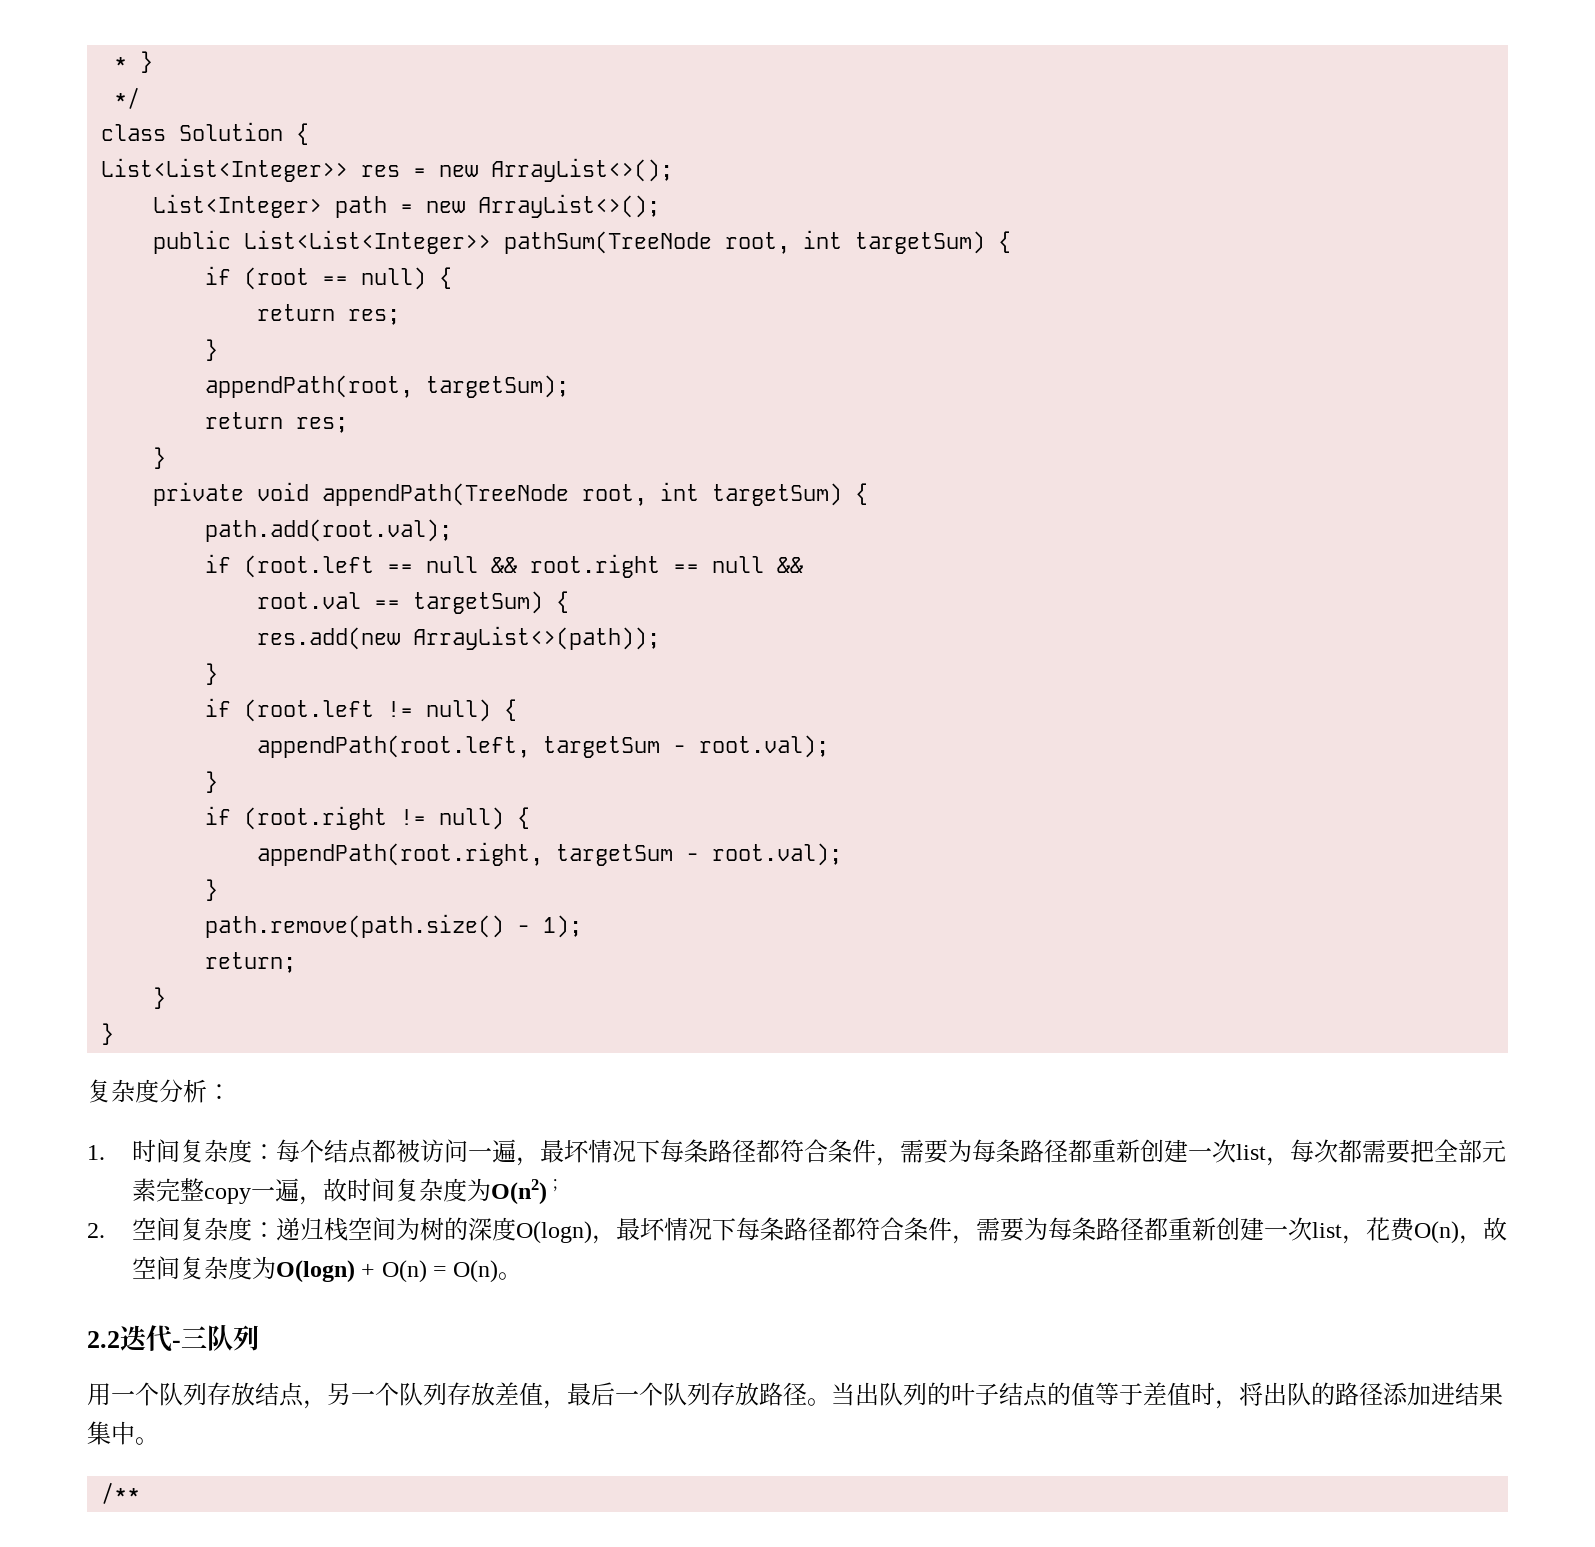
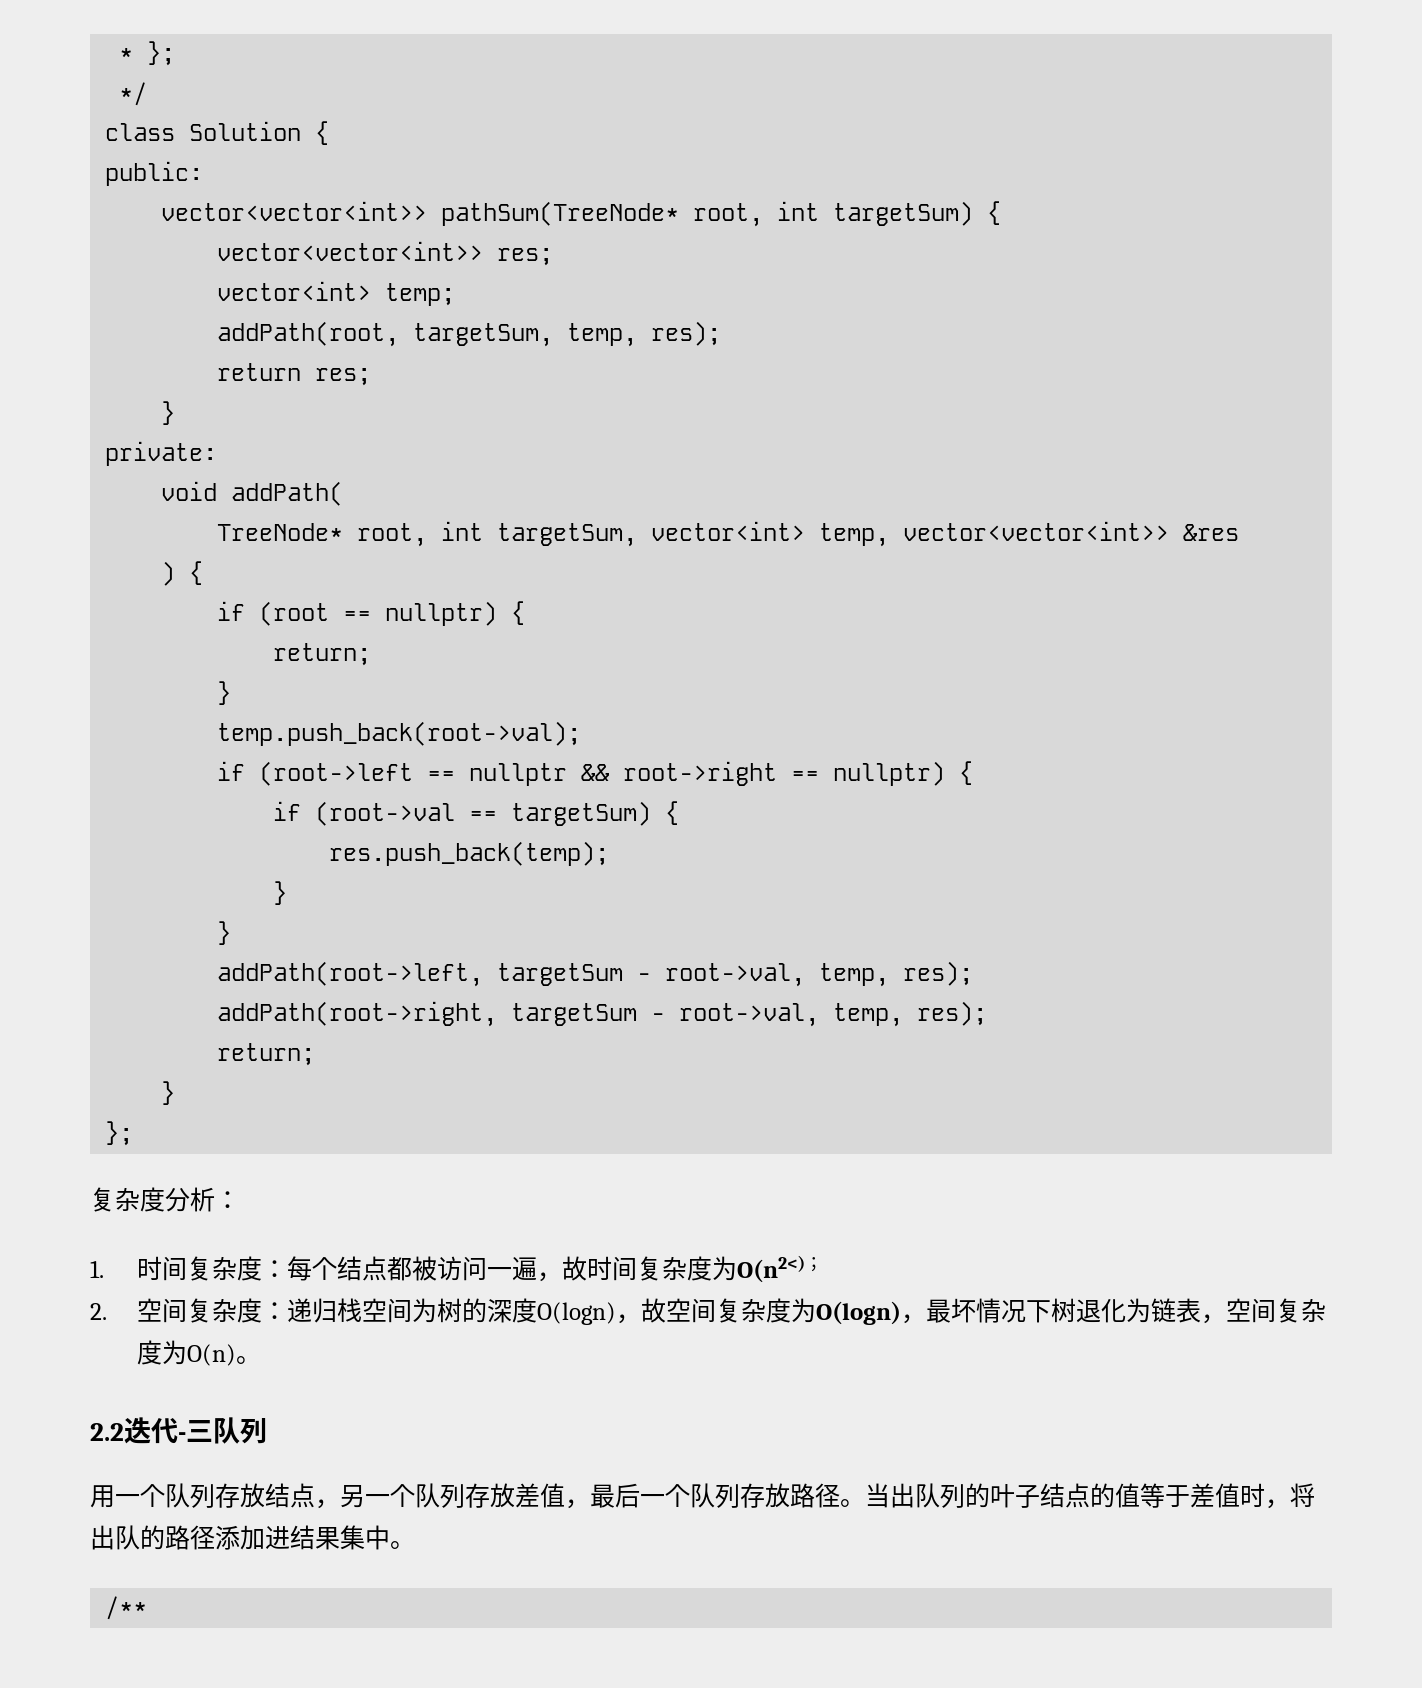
- * }
+ * };
- List<List<Integer>> res = new ArrayList<>();
- List<Integer> path = new ArrayList<>();
- public List<List<Integer>> pathSum(TreeNode root, int targetSum) {
- if (root == null) {
+ public:
+ vector<vector<int>> pathSum(TreeNode* root, int targetSum) {
+ vector<vector<int>> res;
+ vector<int> temp;
+ addPath(root, targetSum, temp, res);
  return res;
  }
- appendPath(root, targetSum);
- return res;
- }
- private void appendPath(TreeNode root, int targetSum) {
- path.add(root.val);
- if (root.left == null && root.right == null &&
- root.val == targetSum) {
- res.add(new ArrayList<>(path));
- }
- if (root.left != null) {
- appendPath(root.left, targetSum - root.val);
- }
- if (root.right != null) {
- appendPath(root.right, targetSum - root.val);
- }
- path.remove(path.size() - 1);
+ private:
+ void addPath(
+ TreeNode* root, int targetSum, vector<int> temp, vector<vector<int>> &res
+ ) {
+ if (root == nullptr) {
  return;
  }
+ temp.push_back(root->val);
+ if (root->left == nullptr && root->right == nullptr) {
+ if (root->val == targetSum) {
+ res.push_back(temp);
  }
+ }
+ addPath(root->left, targetSum - root->val, temp, res);
+ addPath(root->right, targetSum - root->val, temp, res);
+ return;
+ }
+ };
- 1.时间复杂度：每个结点都被访问一遍，最坏情况下每条路径都符合条件，需要为每条路径都重新创建一次list，每次都需要把全部元素完整copy一遍，故时间复杂度为O(n2)；
+ 1.时间复杂度：每个结点都被访问一遍，故时间复杂度为O(n2<)；
- 2.空间复杂度：递归栈空间为树的深度O(logn)，最坏情况下每条路径都符合条件，需要为每条路径都重新创建一次list，花费O(n)，故空间复杂度为O(logn) + O(n) = O(n)。
+ 2.空间复杂度：递归栈空间为树的深度O(logn)，故空间复杂度为O(logn)，最坏情况下树退化为链表，空间复杂度为O(n)。

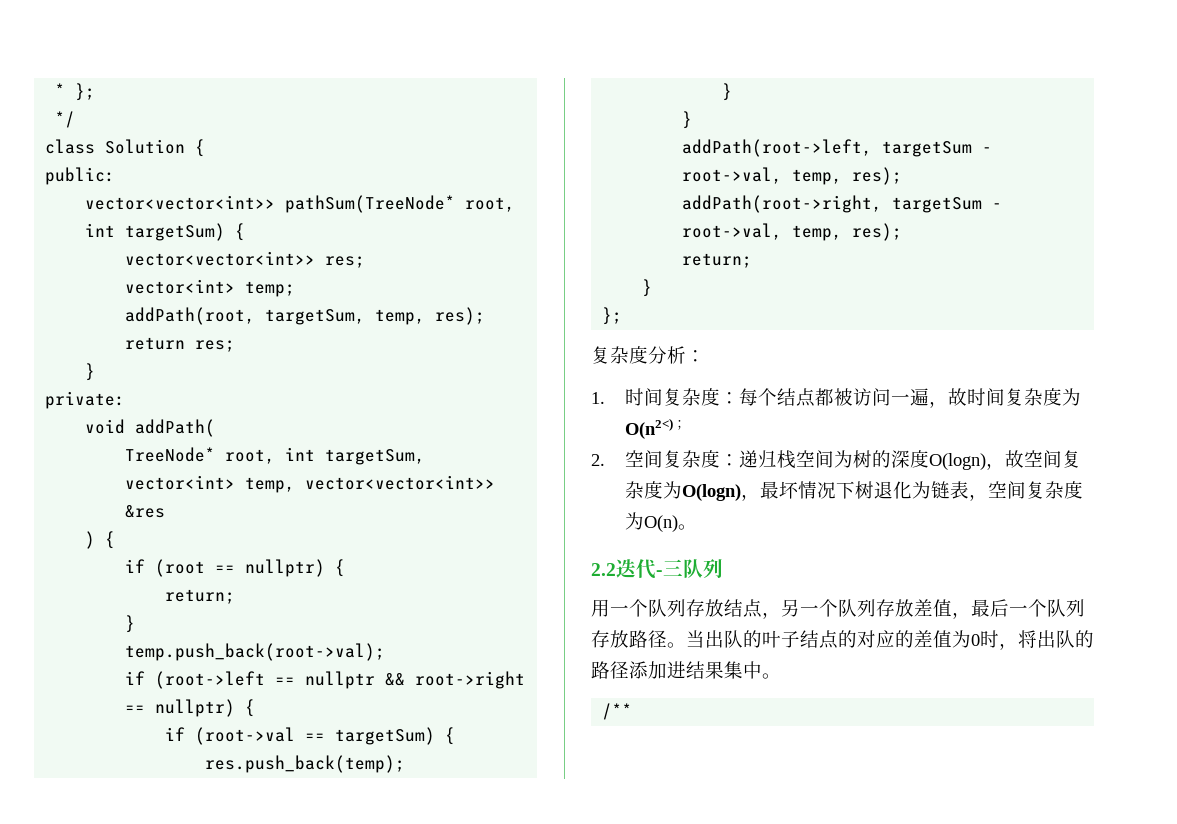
- 当出队列的叶子结点的值等于差值时，将出队的路径添加进结果集中。
+ 当出队的叶子结点的对应的差值为0时，将出队的路径添加进结果集中。

